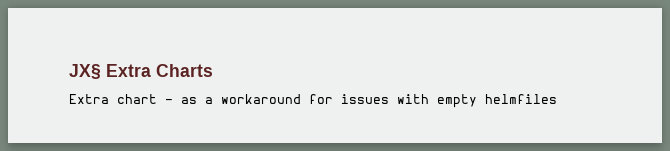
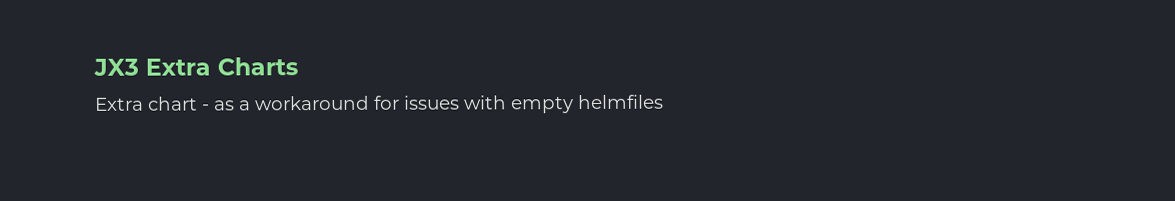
- JX§ Extra Charts
+ JX3 Extra Charts

